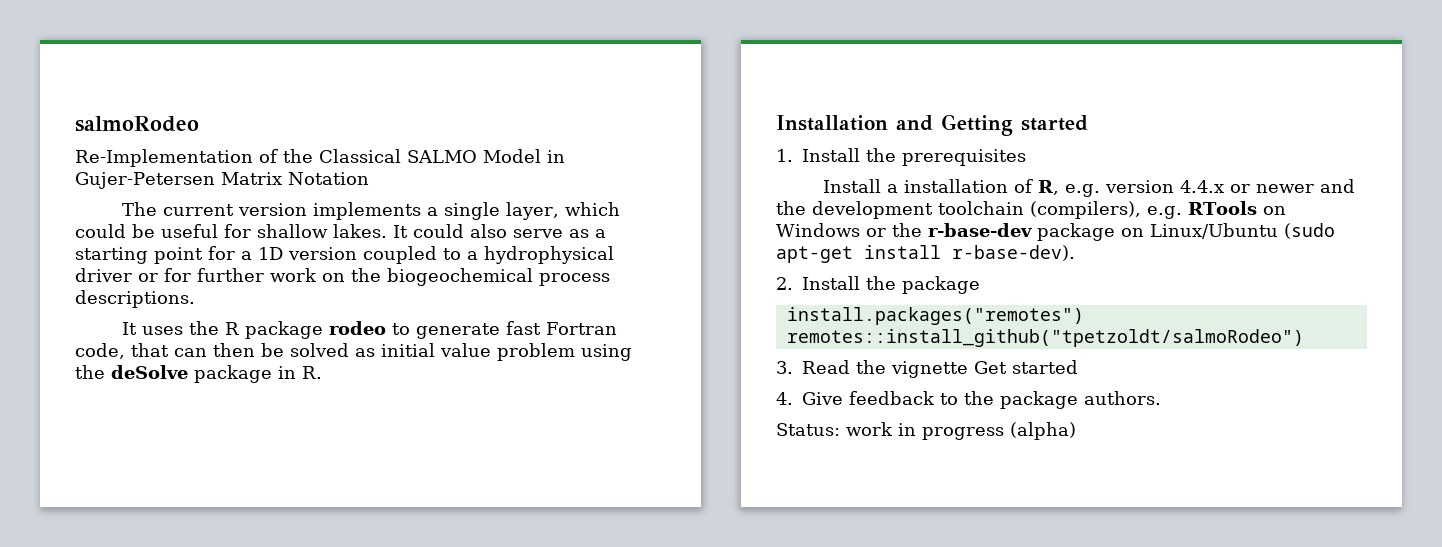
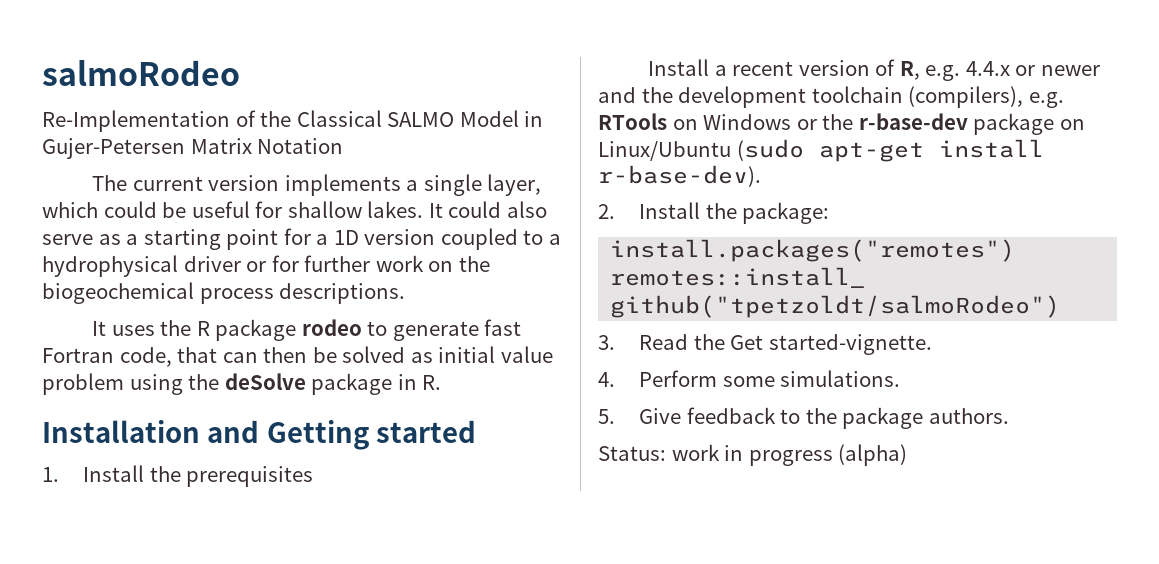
- Install a installation of R, e.g. version 4.4.x or newer and the development toolchain (compilers), e.g. RTools on Windows or the r-base-dev package on Linux/Ubuntu (sudo apt-get install r-base-dev).
+ Install a recent version of R, e.g. 4.4.x or newer and the development toolchain (compilers), e.g. RTools on Windows or the r-base-dev package on Linux/Ubuntu (sudo apt-get install r-base-dev).
- 2. Install the package
+ 2. Install the package:
- 3. Read the vignette Get started
- 4. Give feedback to the package authors.
+ 3. Read the Get started-vignette.
+ 4. Perform some simulations.
+ 5. Give feedback to the package authors.

